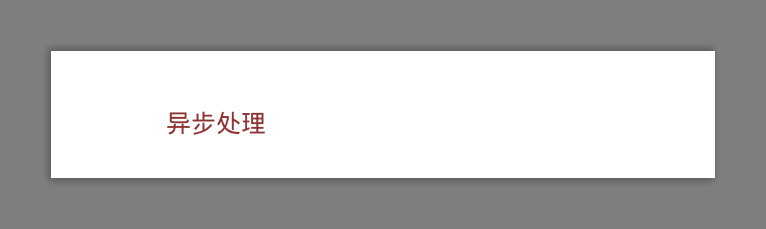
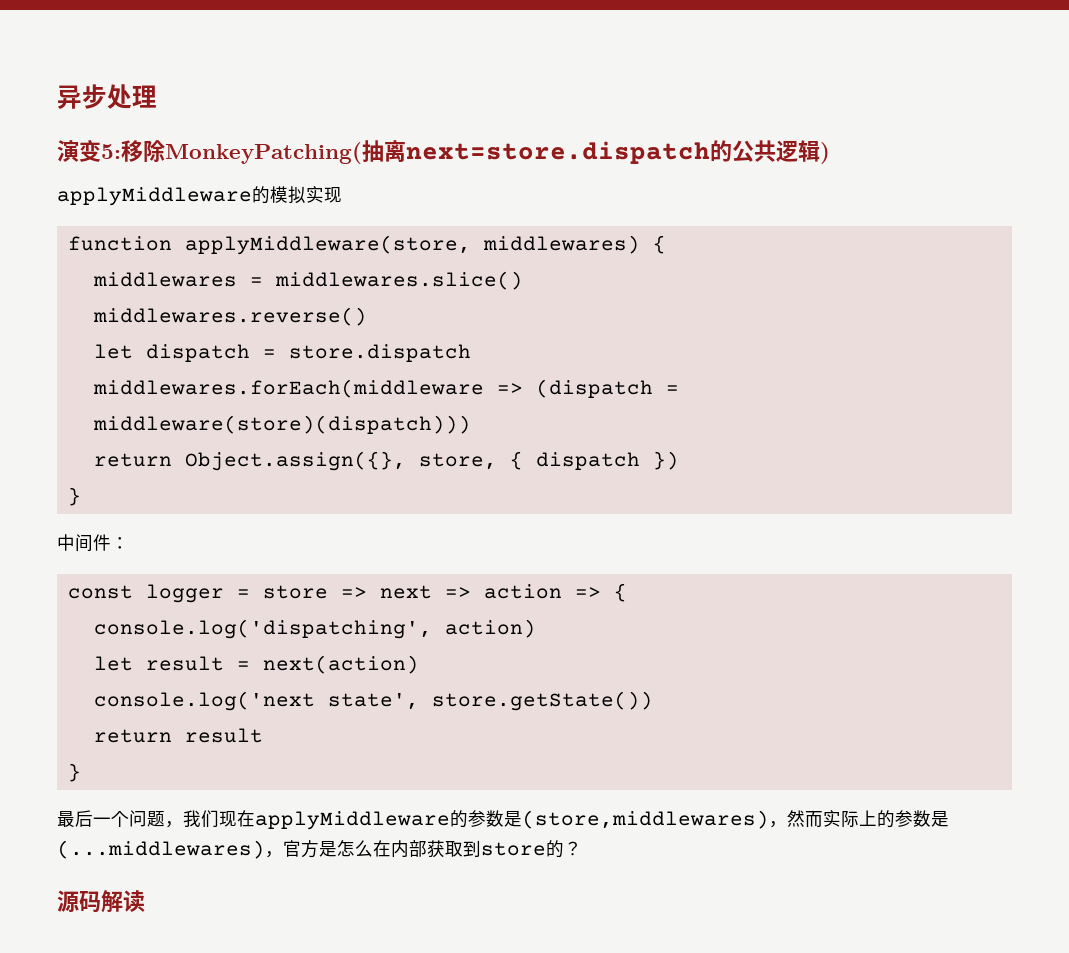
+ 演变5:移除MonkeyPatching(抽离next=store.dispatch的公共逻辑)
+ applyMiddleware的模拟实现
+ function applyMiddleware(store, middlewares) {
+ middlewares = middlewares.slice()
+ middlewares.reverse()
+ let dispatch = store.dispatch
+ middlewares.forEach(middleware => (dispatch = middleware(store)(dispatch)))
+ return Object.assign({}, store, { dispatch })
+ }
+ 中间件：
+ const logger = store => next => action => {
+ console.log('dispatching', action)
+ let result = next(action)
+ console.log('next state', store.getState())
+ return result
+ }
+ 最后一个问题，我们现在applyMiddleware的参数是(store,middlewares)，然而实际上的参数是(...middlewares)，官方是怎么在内部获取到store的？
+ 源码解读

